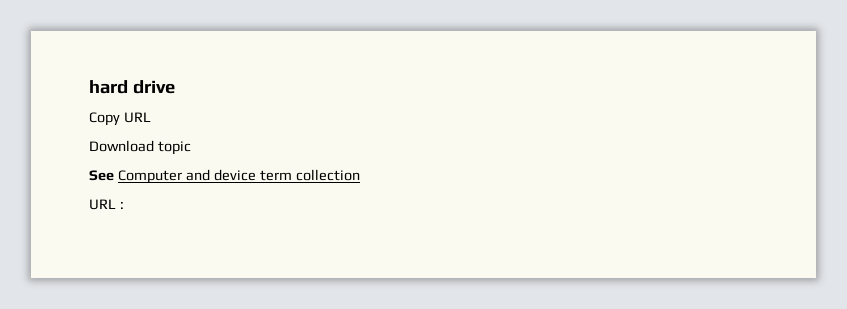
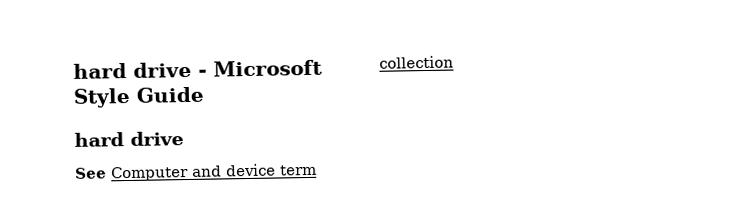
+ hard drive - Microsoft Style Guide
  hard drive
- Copy URL
- Download topic
- URL :

